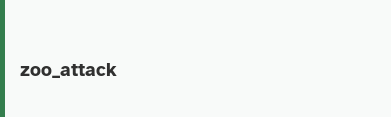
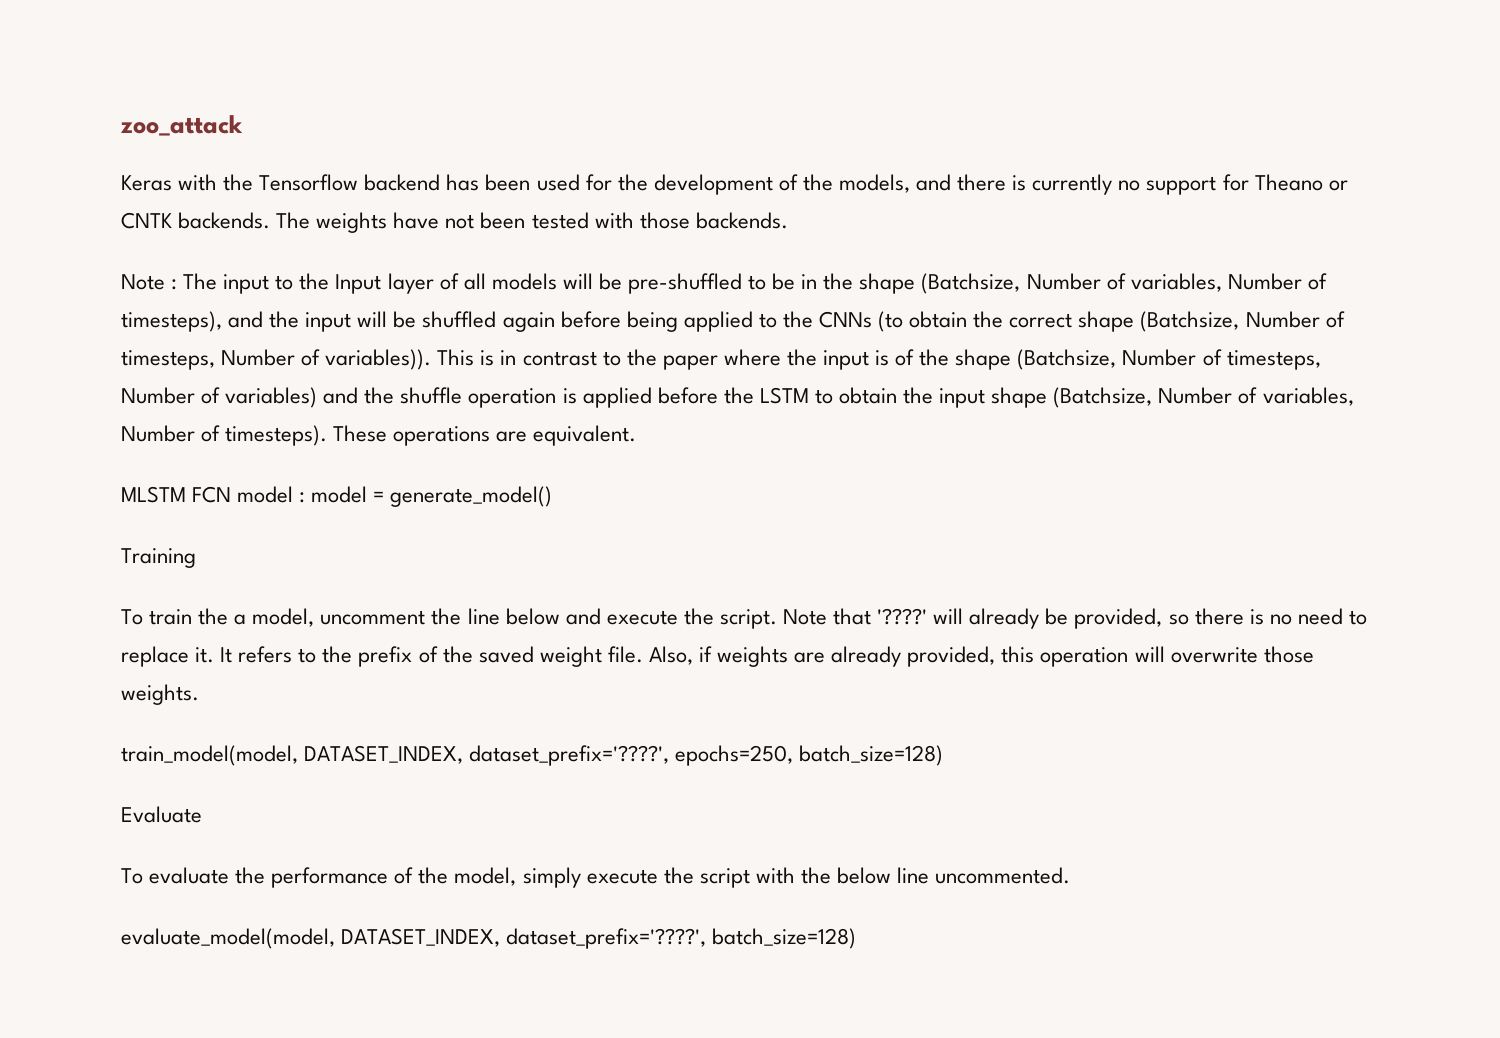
+ Keras with the Tensorflow backend has been used for the development of the models, and there is currently no support for Theano or CNTK backends. The weights have not been tested with those backends.
+ Note : The input to the Input layer of all models will be pre-shuffled to be in the shape (Batchsize, Number of variables, Number of timesteps), and the input will be shuffled again before being applied to the CNNs (to obtain the correct shape (Batchsize, Number of timesteps, Number of variables)). This is in contrast to the paper where the input is of the shape (Batchsize, Number of timesteps, Number of variables) and the shuffle operation is applied before the LSTM to obtain the input shape (Batchsize, Number of variables, Number of timesteps). These operations are equivalent.
+ MLSTM FCN model : model = generate_model()
+ Training
+ To train the a model, uncomment the line below and execute the script. Note that '????' will already be provided, so there is no need to replace it. It refers to the prefix of the saved weight file. Also, if weights are already provided, this operation will overwrite those weights.
+ train_model(model, DATASET_INDEX, dataset_prefix='????', epochs=250, batch_size=128)
+ Evaluate
+ To evaluate the performance of the model, simply execute the script with the below line uncommented.
+ evaluate_model(model, DATASET_INDEX, dataset_prefix='????', batch_size=128)

